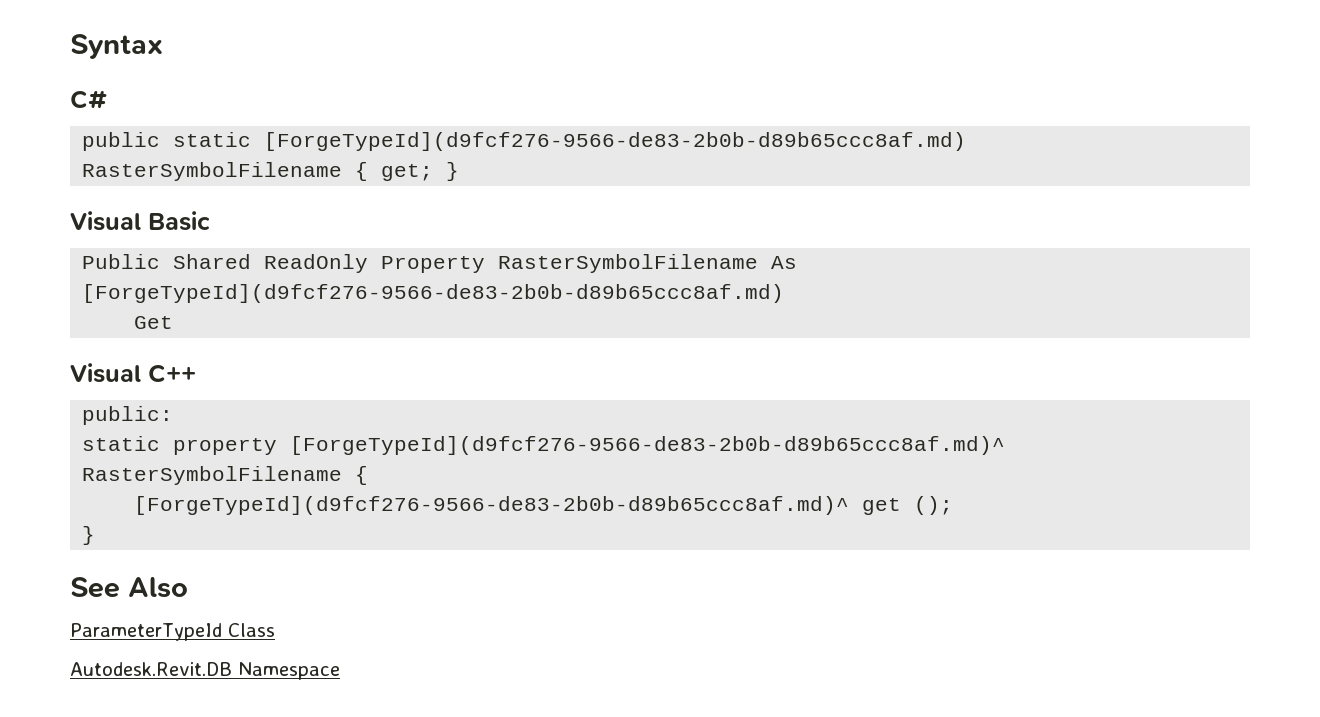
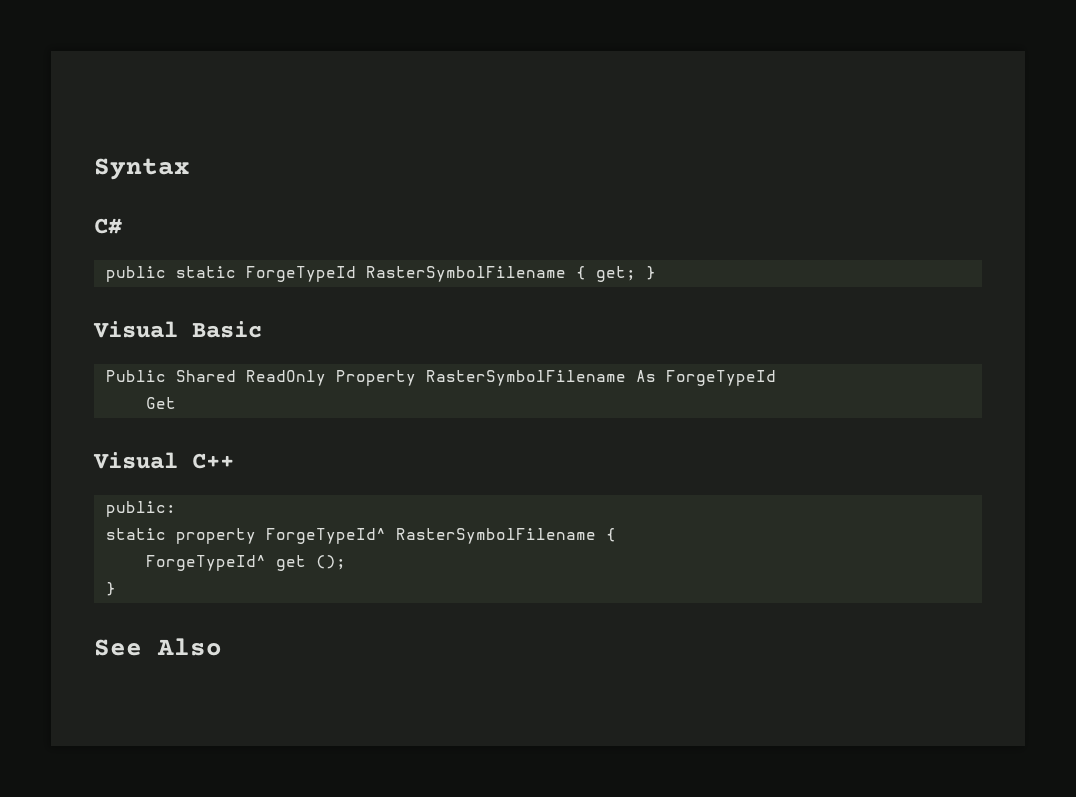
- public static [ForgeTypeId](d9fcf276-9566-de83-2b0b-d89b65ccc8af.md) RasterSymbolFilename { get; }
+ public static ForgeTypeId RasterSymbolFilename { get; }
- Public Shared ReadOnly Property RasterSymbolFilename As [ForgeTypeId](d9fcf276-9566-de83-2b0b-d89b65ccc8af.md)
+ Public Shared ReadOnly Property RasterSymbolFilename As ForgeTypeId
- static property [ForgeTypeId](d9fcf276-9566-de83-2b0b-d89b65ccc8af.md)^ RasterSymbolFilename {
+ static property ForgeTypeId^ RasterSymbolFilename {
- [ForgeTypeId](d9fcf276-9566-de83-2b0b-d89b65ccc8af.md)^ get ();
+ ForgeTypeId^ get ();
- ParameterTypeId Class
- Autodesk.Revit.DB Namespace

